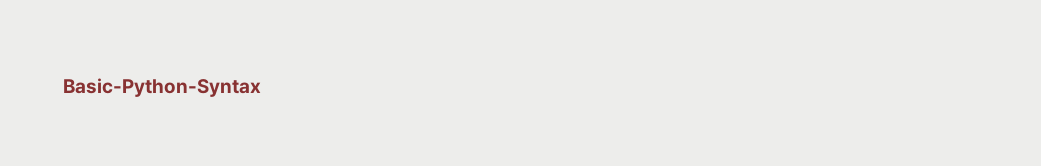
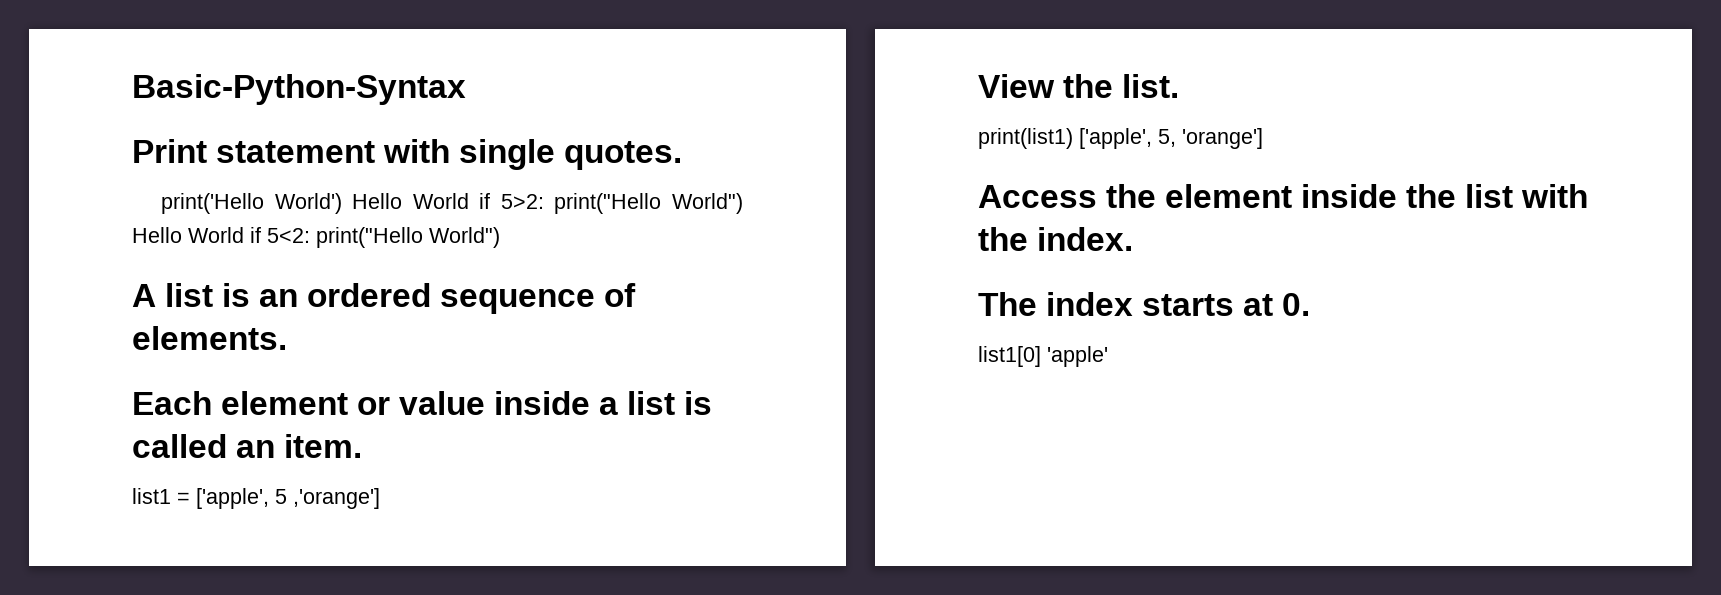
+ Print statement with single quotes.
+ print('Hello World') Hello World if 5>2: print("Hello World") Hello World if 5<2: print("Hello World")
+ A list is an ordered sequence of elements.
+ Each element or value inside a list is called an item.
+ list1 = ['apple', 5 ,'orange']
+ View the list.
+ print(list1) ['apple', 5, 'orange']
+ Access the element inside the list with the index.
+ The index starts at 0.
+ list1[0] 'apple'

